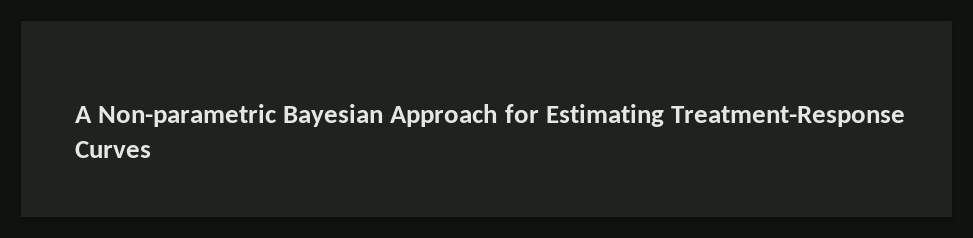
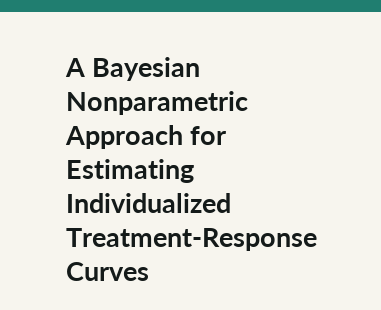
- A Non-parametric Bayesian Approach for Estimating Treatment-Response Curves
+ A Bayesian Nonparametric Approach for Estimating Individualized Treatment-Response Curves

